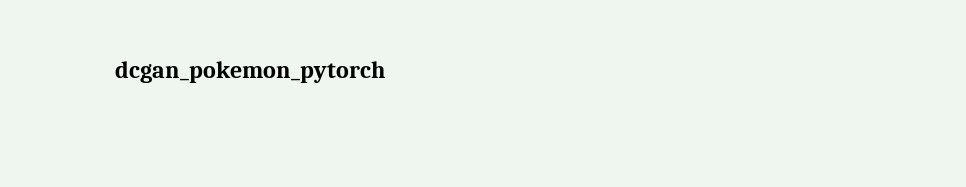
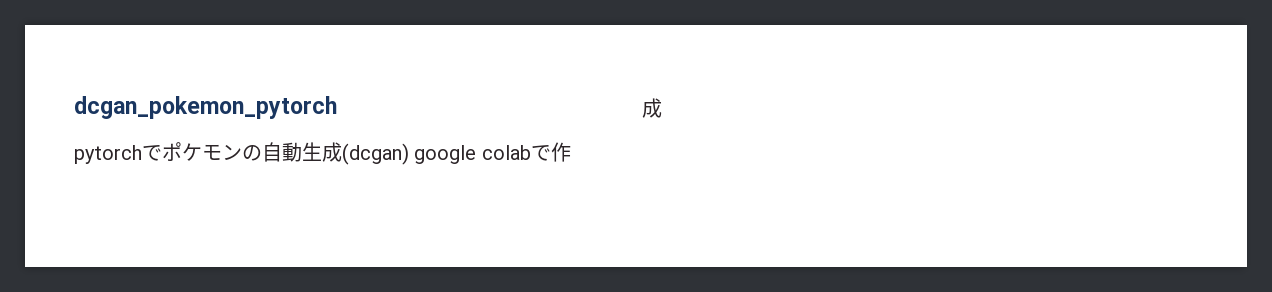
+ pytorchでポケモンの自動生成(dcgan) google colabで作成

